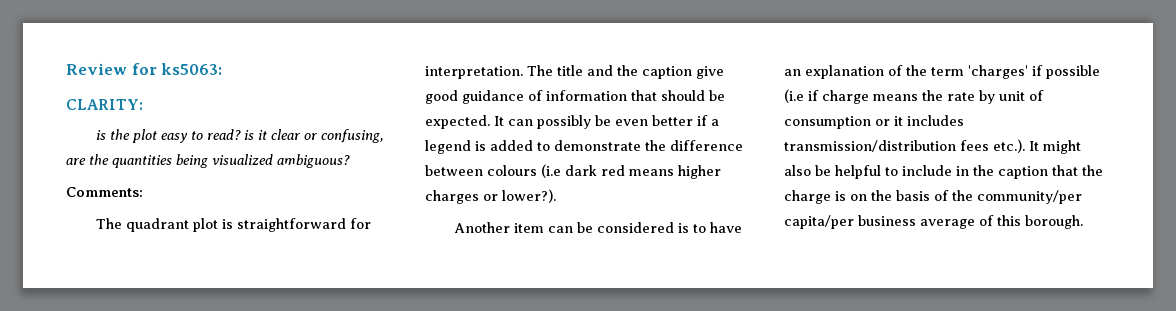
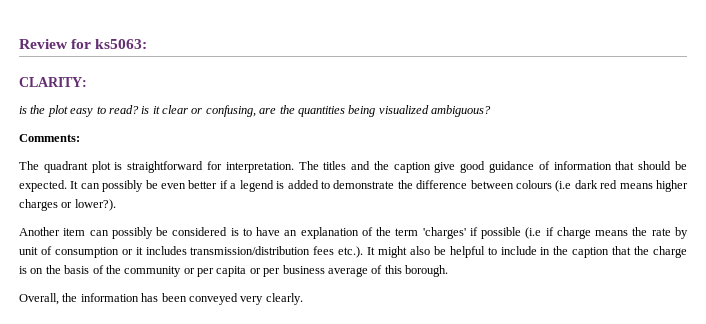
- The title and the caption give good guidance of information that should be expected.
+ The titles and the caption give good guidance of information that should be expected.
- Another item can be considered is to have an explanation of the term 'charges' if possible (i.e if charge means the rate by unit of consumption or it includes transmission/distribution fees etc.). It might also be helpful to include in the caption that the charge is on the basis of the community/per capita/per business average of this borough.
+ Another item can possibly be considered is to have an explanation of the term 'charges' if possible (i.e if charge means the rate by unit of consumption or it includes transmission/distribution fees etc.). It might also be helpful to include in the caption that the charge is on the basis of the community or per capita or per business average of this borough.
+ Overall, the information has been conveyed very clearly.

